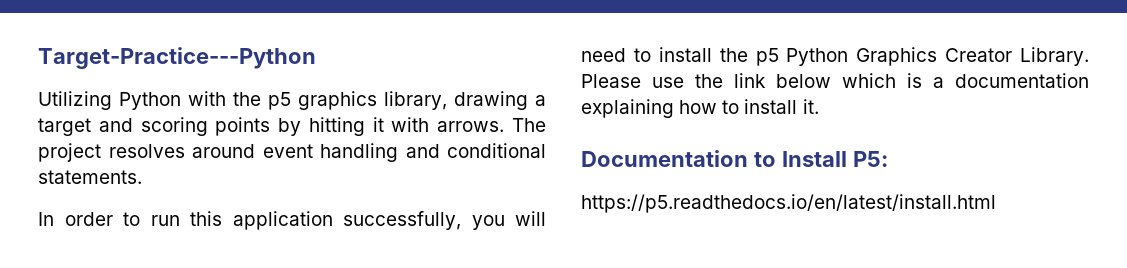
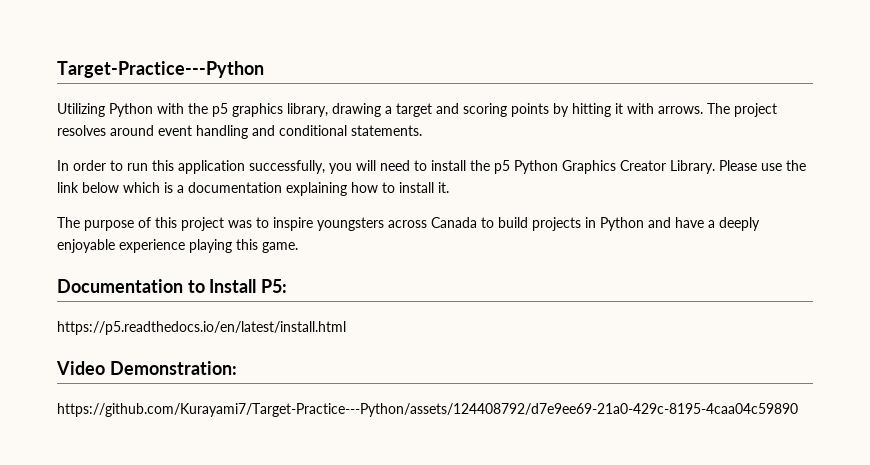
+ The purpose of this project was to inspire youngsters across Canada to build projects in Python and have a deeply enjoyable experience playing this game.
+ Video Demonstration:
+ https://github.com/Kurayami7/Target-Practice---Python/assets/124408792/d7e9ee69-21a0-429c-8195-4caa04c59890

